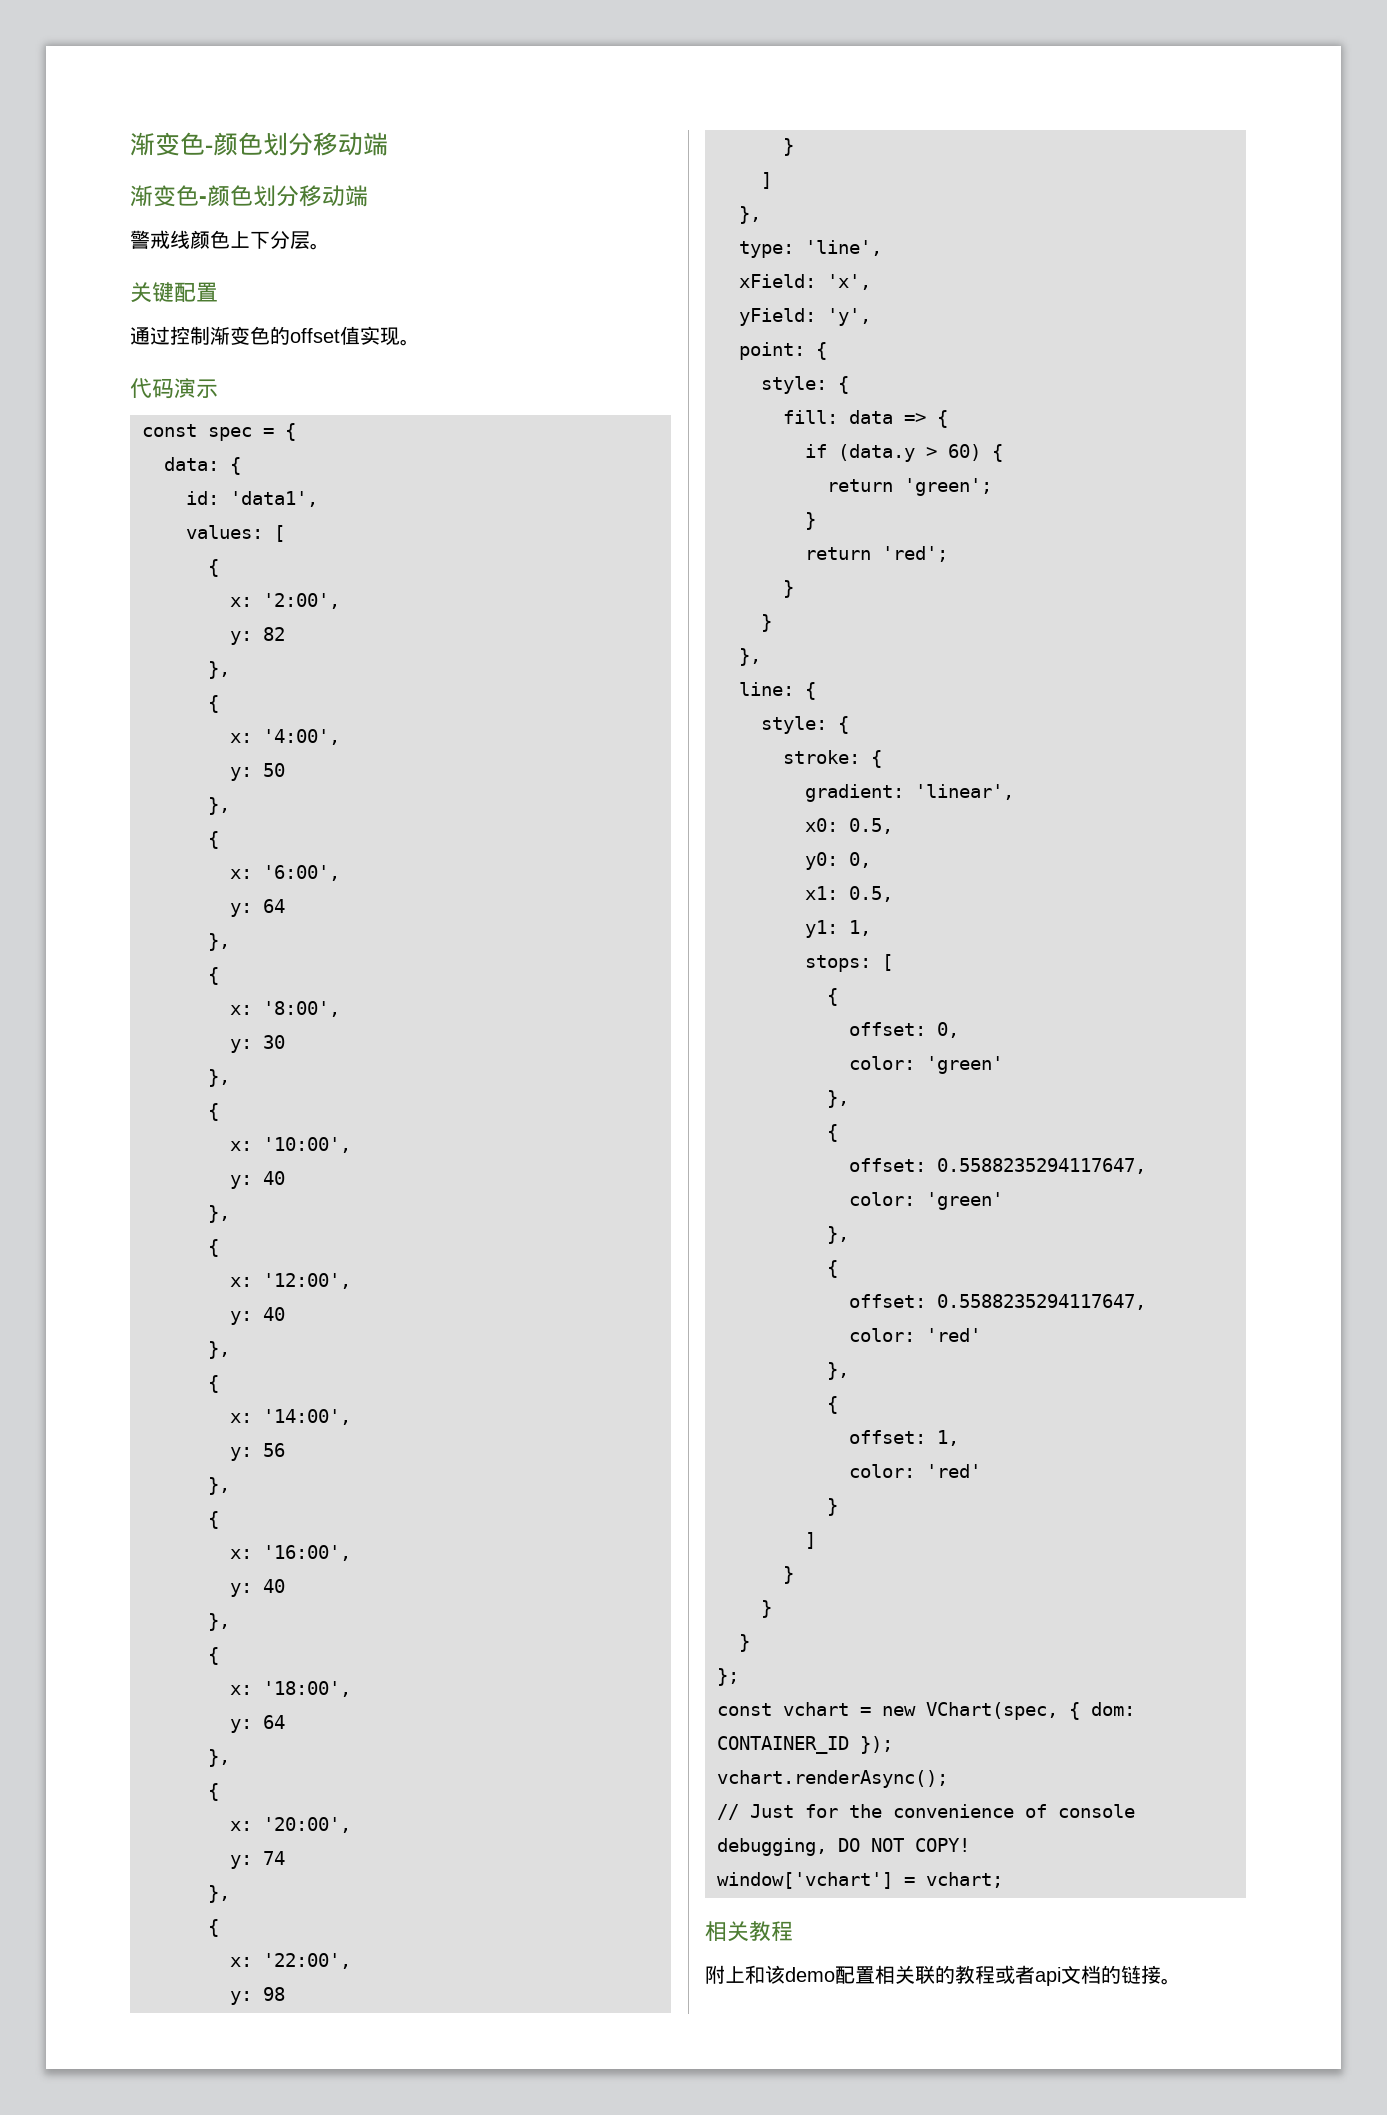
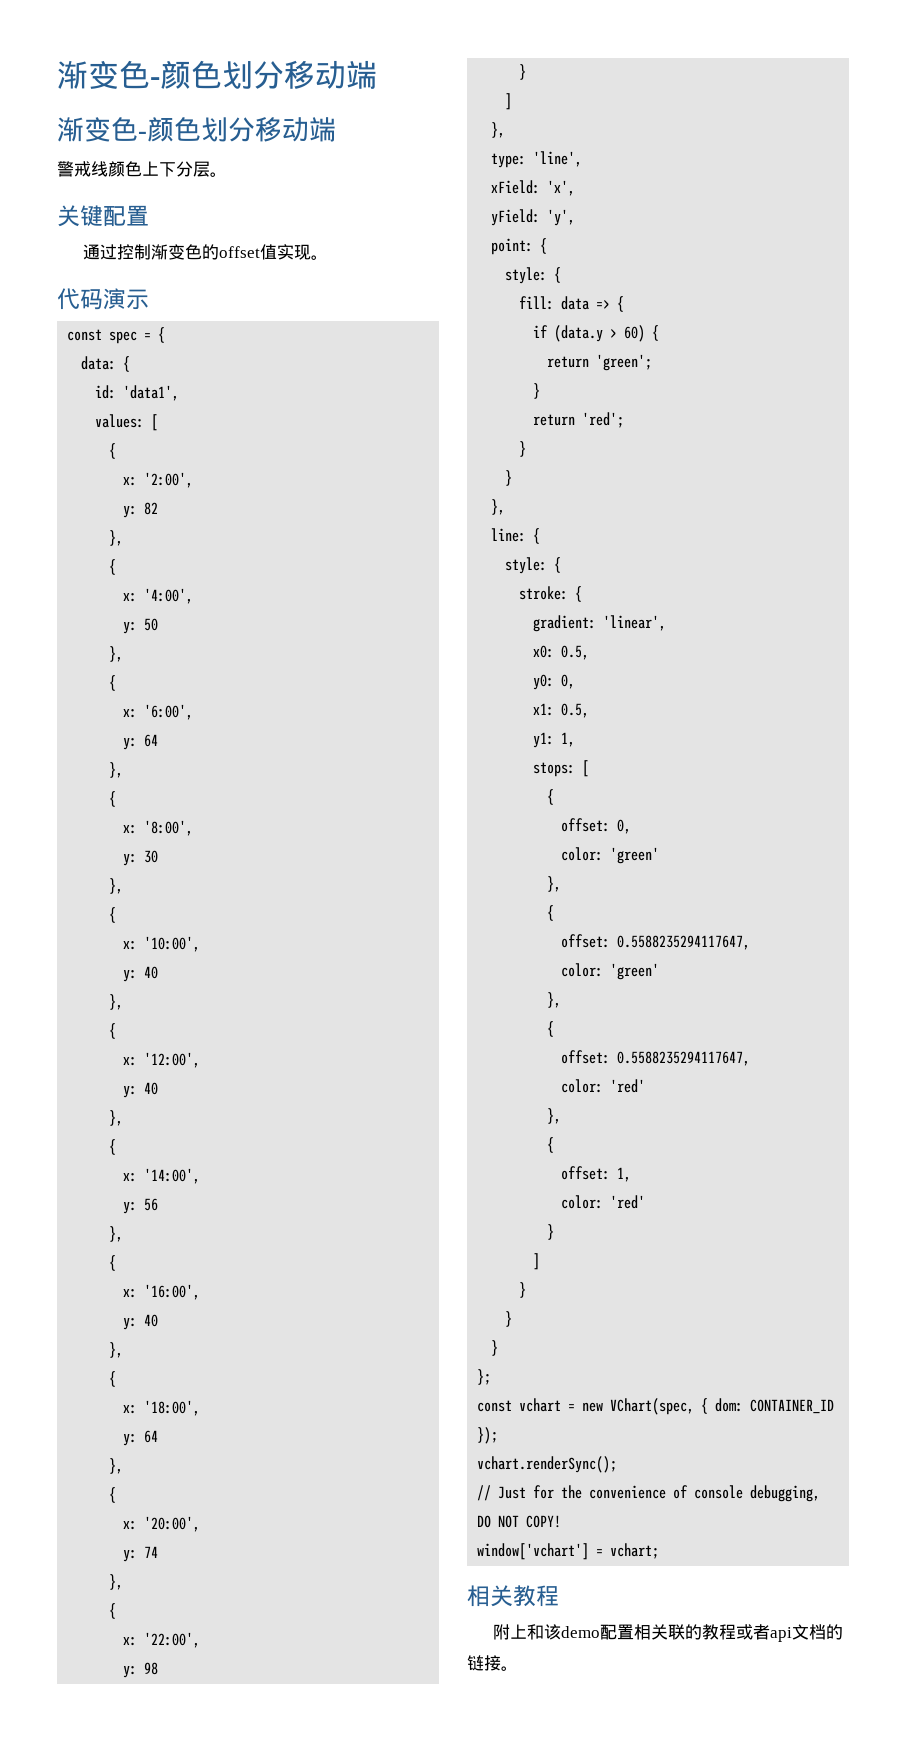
- vchart.renderAsync();
+ vchart.renderSync();

